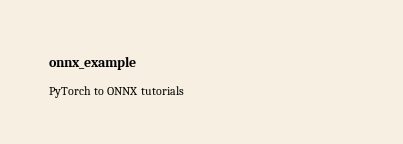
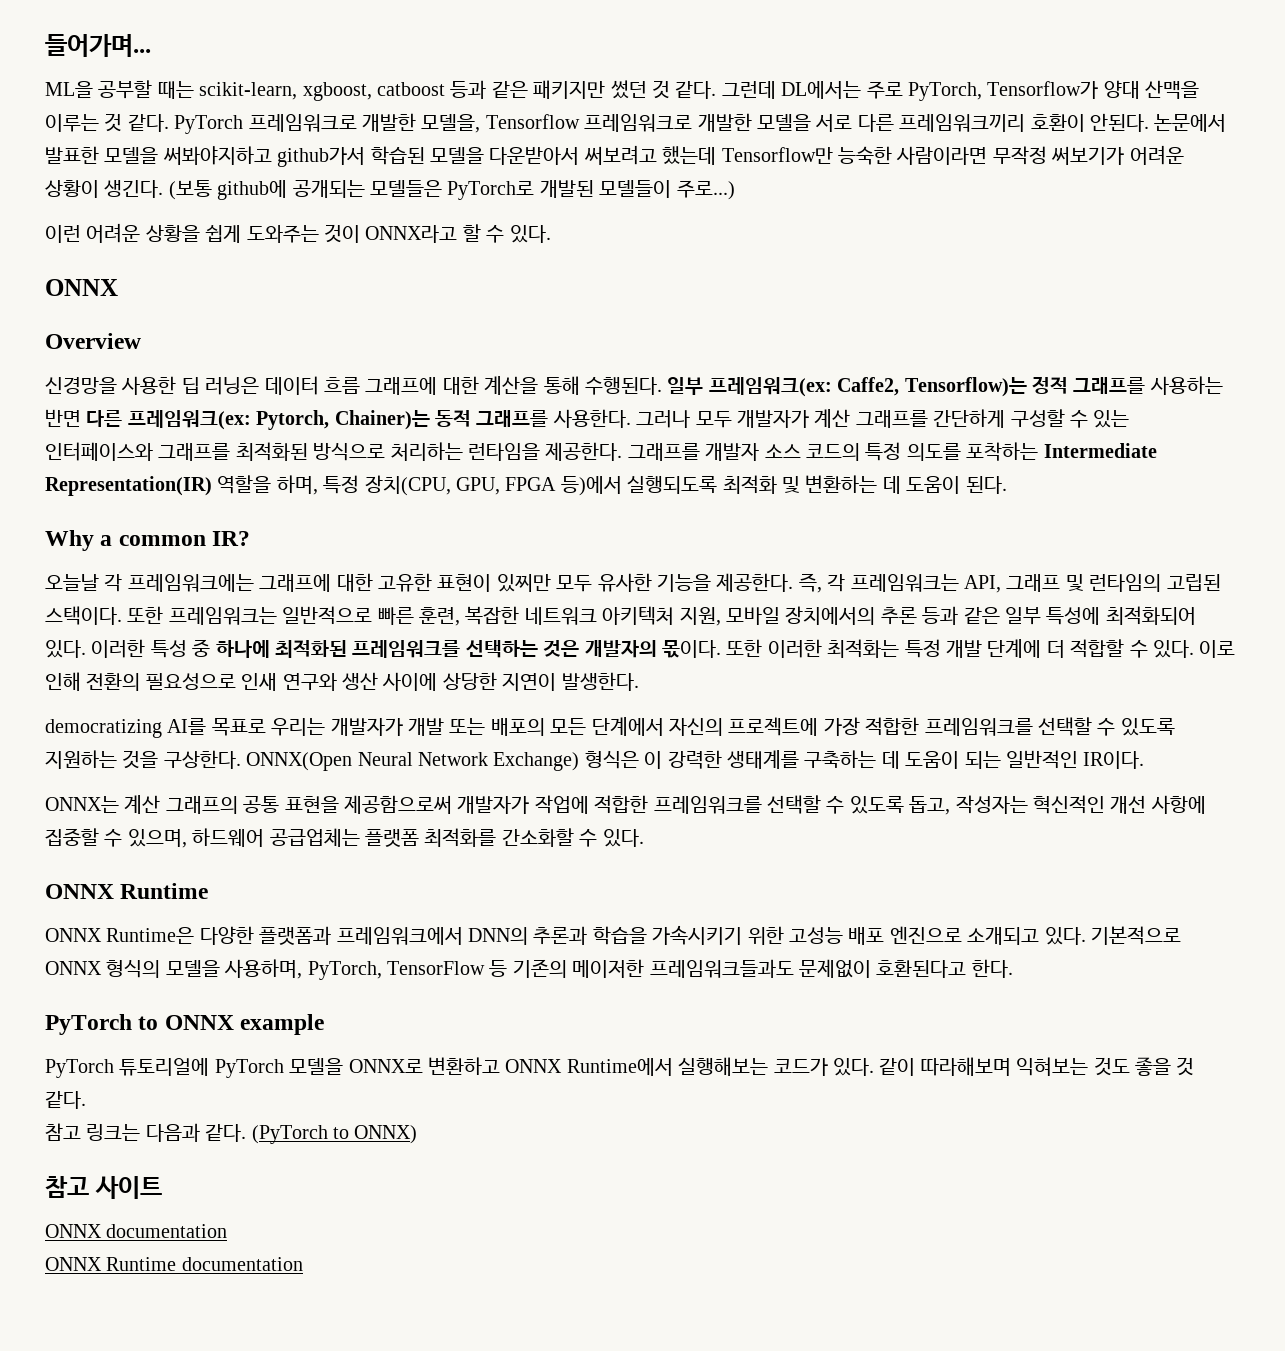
- onnx_example
- PyTorch to ONNX tutorials
+ 들어가며...
+ ML을 공부할 때는 scikit-learn, xgboost, catboost 등과 같은 패키지만 썼던 것 같다. 그런데 DL에서는 주로 PyTorch, Tensorflow가 양대 산맥을 이루는 것 같다. PyTorch 프레임워크로 개발한 모델을, Tensorflow 프레임워크로 개발한 모델을 서로 다른 프레임워크끼리 호환이 안된다. 논문에서 발표한 모델을 써봐야지하고 github가서 학습된 모델을 다운받아서 써보려고 했는데 Tensorflow만 능숙한 사람이라면 무작정 써보기가 어려운 상황이 생긴다. (보통 github에 공개되는 모델들은 PyTorch로 개발된 모델들이 주로...)
+ 이런 어려운 상황을 쉽게 도와주는 것이 ONNX라고 할 수 있다.
+ ONNX
+ Overview
+ 신경망을 사용한 딥 러닝은 데이터 흐름 그래프에 대한 계산을 통해 수행된다. 일부 프레임워크(ex: Caffe2, Tensorflow)는 정적 그래프를 사용하는 반면 다른 프레임워크(ex: Pytorch, Chainer)는 동적 그래프를 사용한다. 그러나 모두 개발자가 계산 그래프를 간단하게 구성할 수 있는 인터페이스와 그래프를 최적화된 방식으로 처리하는 런타임을 제공한다. 그래프를 개발자 소스 코드의 특정 의도를 포착하는 Intermediate Representation(IR) 역할을 하며, 특정 장치(CPU, GPU, FPGA 등)에서 실행되도록 최적화 및 변환하는 데 도움이 된다.
+ Why a common IR?
+ 오늘날 각 프레임워크에는 그래프에 대한 고유한 표현이 있찌만 모두 유사한 기능을 제공한다. 즉, 각 프레임워크는 API, 그래프 및 런타임의 고립된 스택이다. 또한 프레임워크는 일반적으로 빠른 훈련, 복잡한 네트워크 아키텍처 지원, 모바일 장치에서의 추론 등과 같은 일부 특성에 최적화되어 있다. 이러한 특성 중 하나에 최적화된 프레임워크를 선택하는 것은 개발자의 몫이다. 또한 이러한 최적화는 특정 개발 단계에 더 적합할 수 있다. 이로 인해 전환의 필요성으로 인새 연구와 생산 사이에 상당한 지연이 발생한다.
+ democratizing AI를 목표로 우리는 개발자가 개발 또는 배포의 모든 단계에서 자신의 프로젝트에 가장 적합한 프레임워크를 선택할 수 있도록 지원하는 것을 구상한다. ONNX(Open Neural Network Exchange) 형식은 이 강력한 생태계를 구축하는 데 도움이 되는 일반적인 IR이다.
+ ONNX는 계산 그래프의 공통 표현을 제공함으로써 개발자가 작업에 적합한 프레임워크를 선택할 수 있도록 돕고, 작성자는 혁신적인 개선 사항에 집중할 수 있으며, 하드웨어 공급업체는 플랫폼 최적화를 간소화할 수 있다.
+ ONNX Runtime
+ ONNX Runtime은 다양한 플랫폼과 프레임워크에서 DNN의 추론과 학습을 가속시키기 위한 고성능 배포 엔진으로 소개되고 있다. 기본적으로 ONNX 형식의 모델을 사용하며, PyTorch, TensorFlow 등 기존의 메이저한 프레임워크들과도 문제없이 호환된다고 한다.
+ PyTorch to ONNX example
+ PyTorch 튜토리얼에 PyTorch 모델을 ONNX로 변환하고 ONNX Runtime에서 실행해보는 코드가 있다. 같이 따라해보며 익혀보는 것도 좋을 것 같다.
+ 참고 링크는 다음과 같다. (PyTorch to ONNX)
+ 참고 사이트
+ ONNX documentation
+ ONNX Runtime documentation

